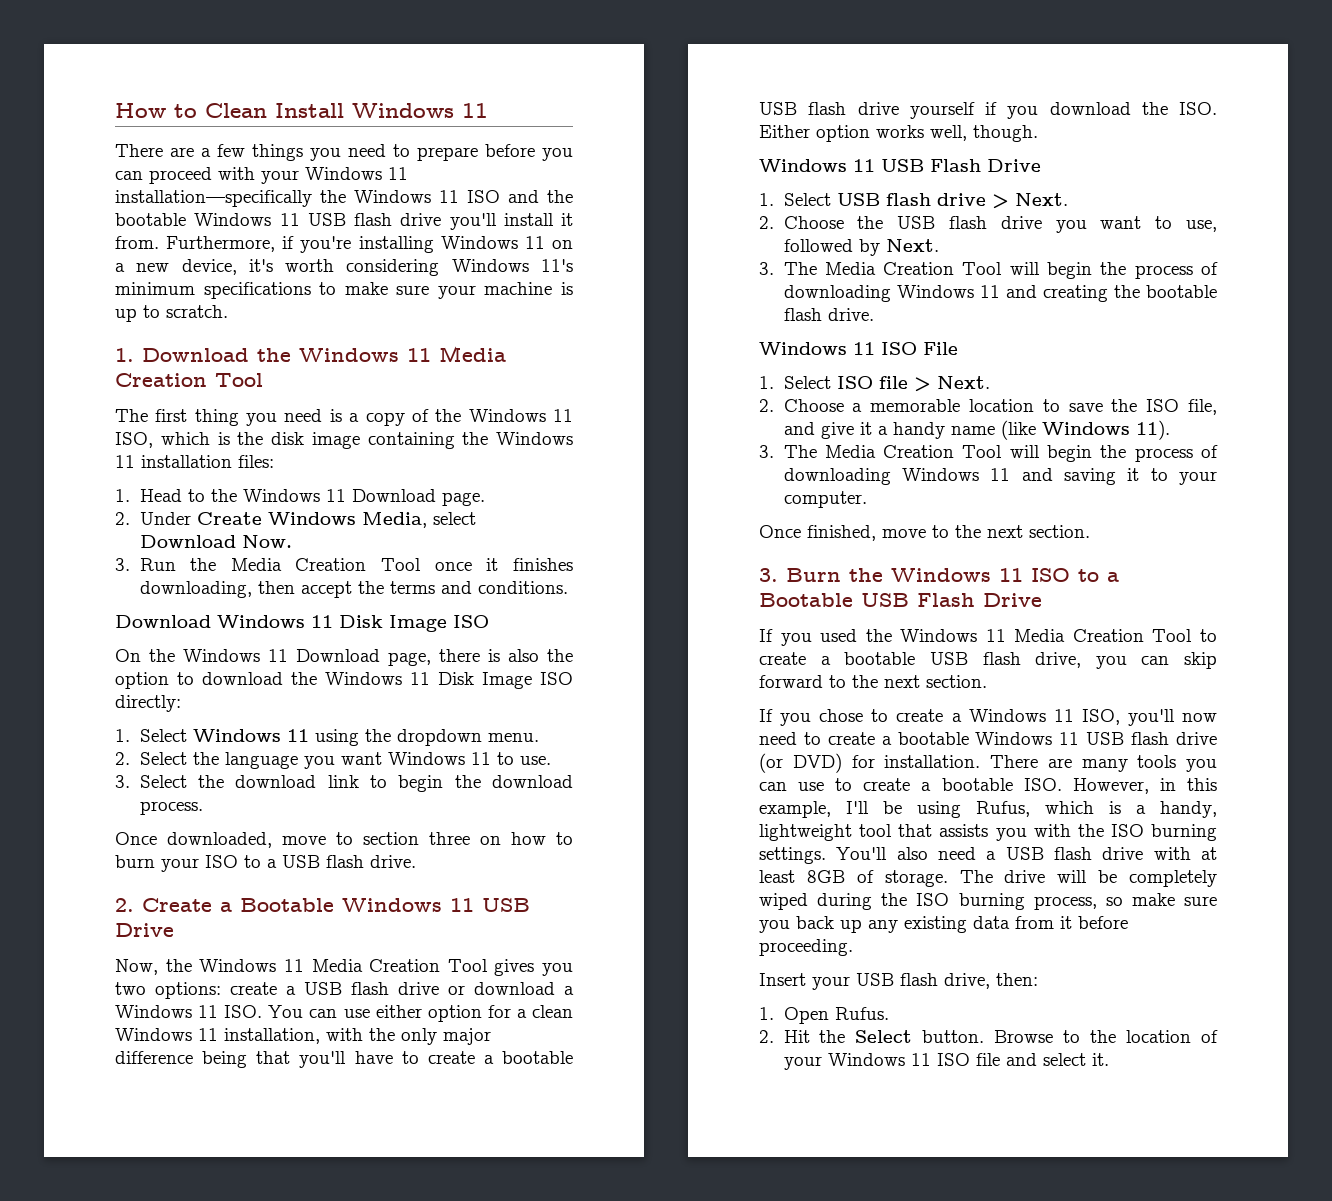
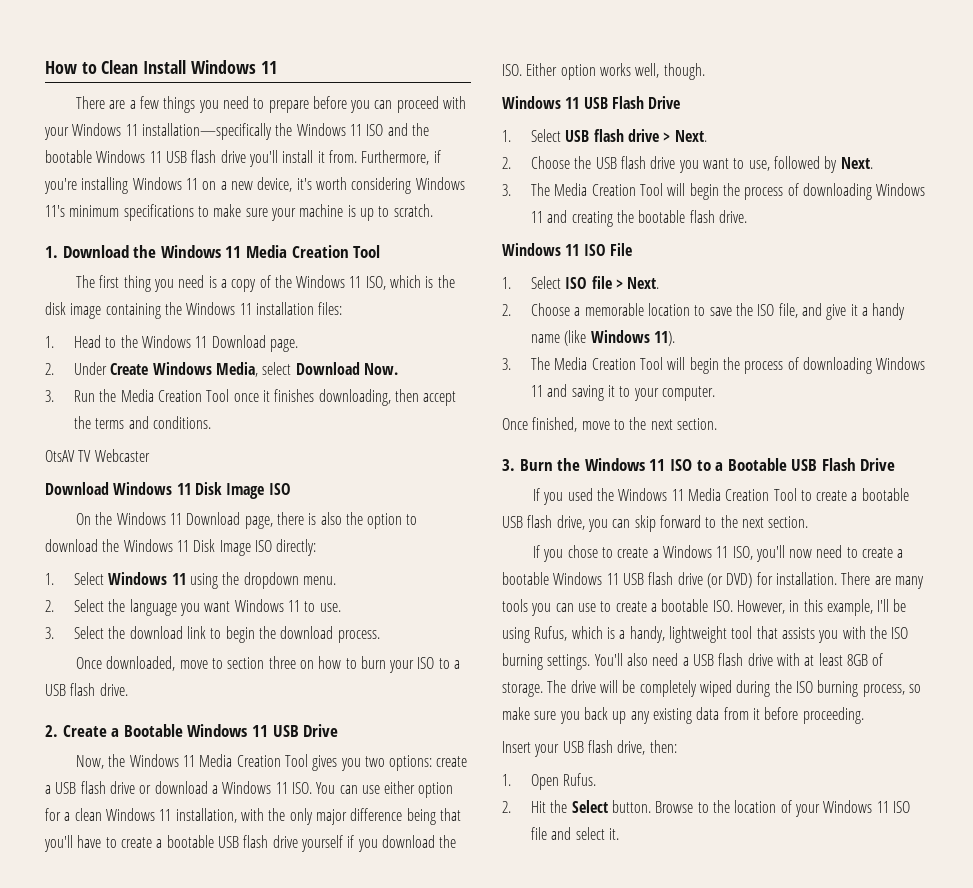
+ OtsAV TV Webcaster

